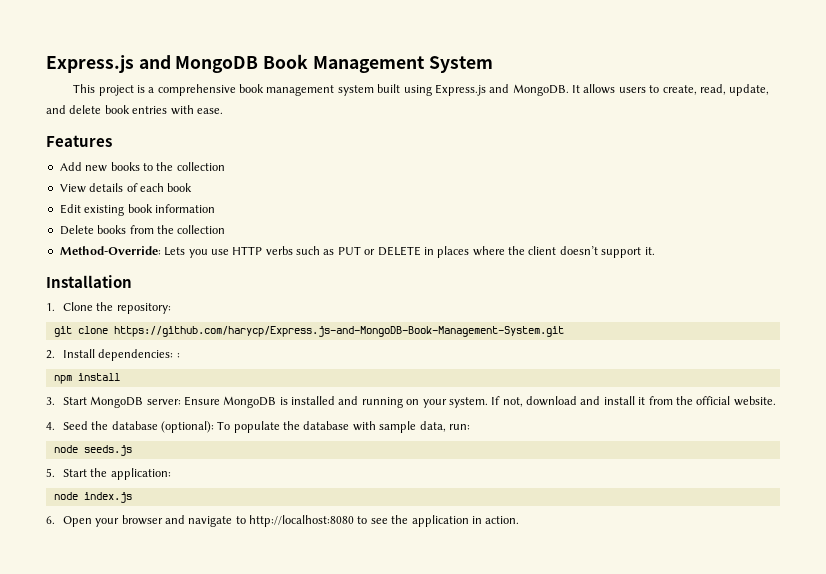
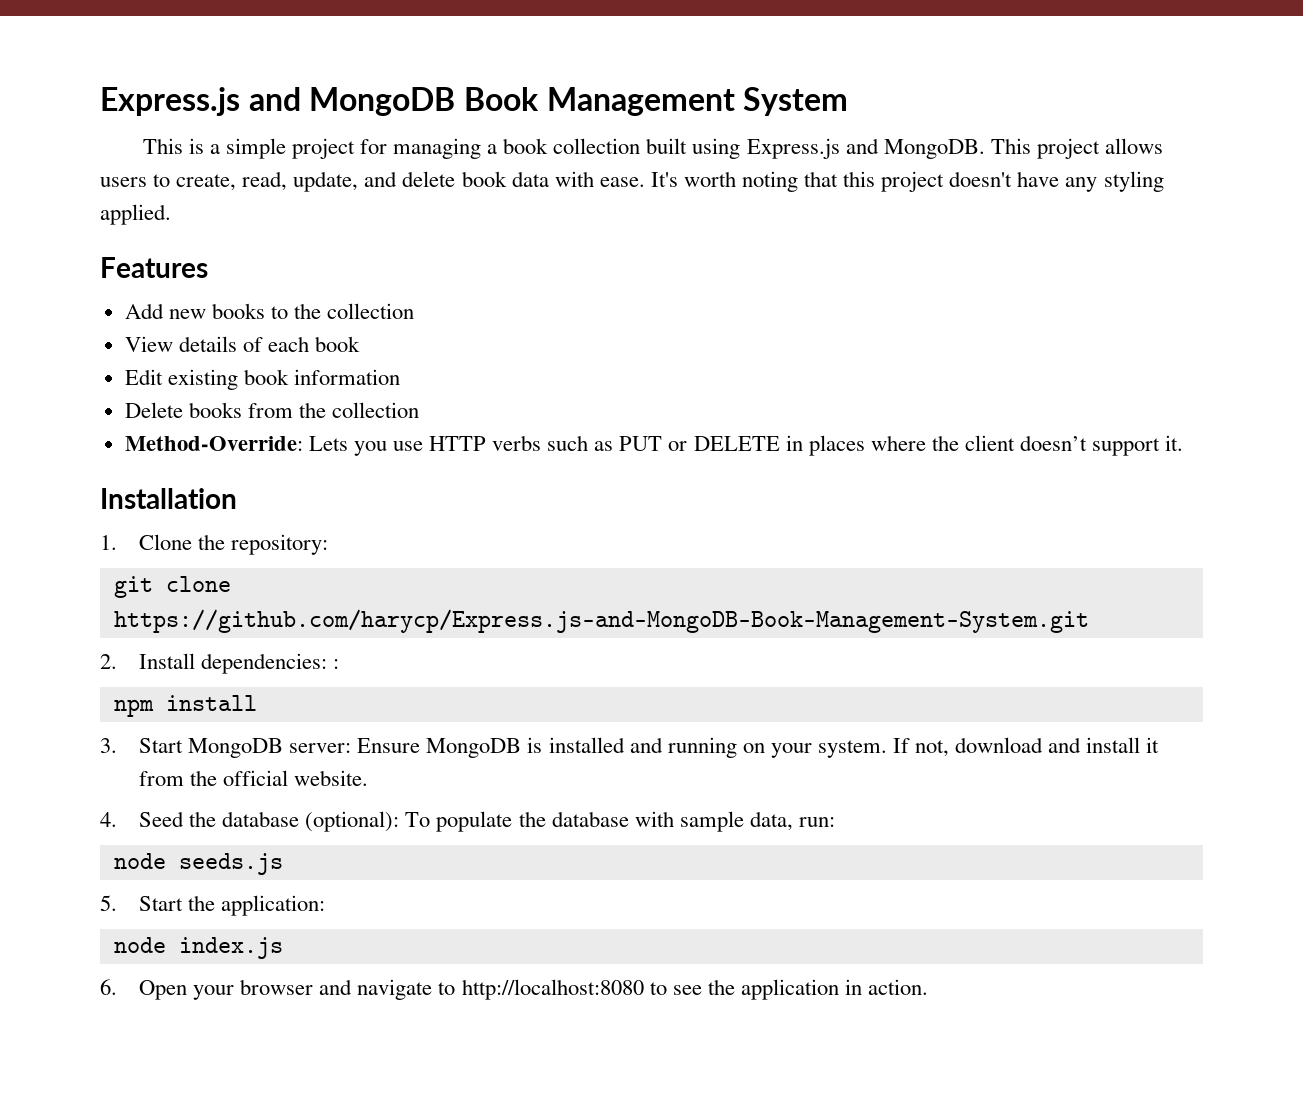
- This project is a comprehensive book management system built using Express.js and MongoDB.
+ This is a simple project for managing a book collection built using Express.js and MongoDB.
- It allows users to create, read, update, and delete book entries with ease.
+ This project allows users to create, read, update, and delete book data with ease. It's worth noting that this project doesn't have any styling applied.

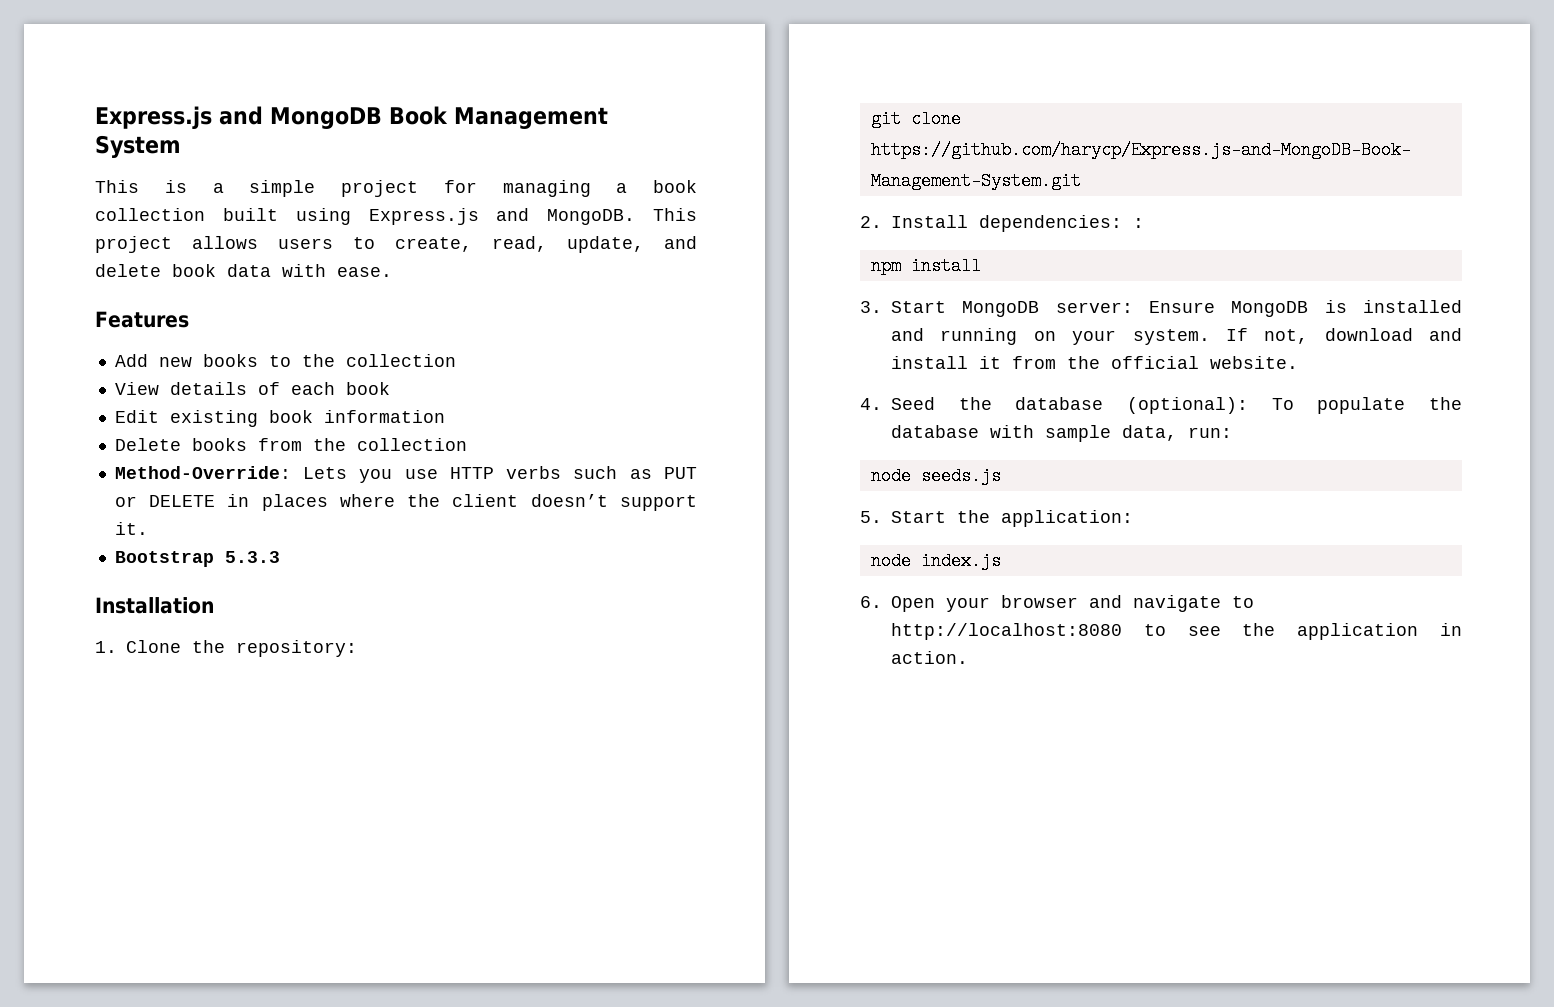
- It's worth noting that this project doesn't have any styling applied.
+ Bootstrap 5.3.3

